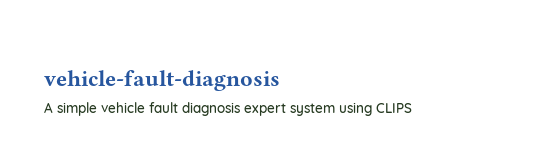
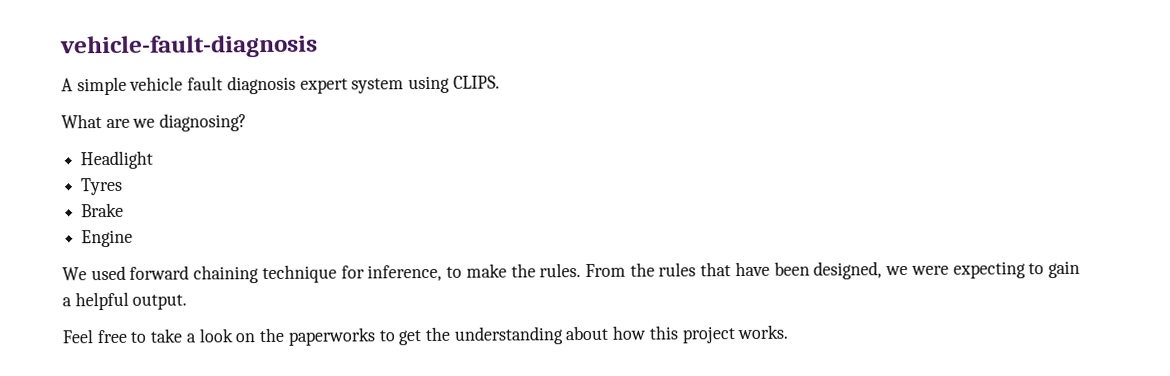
- A simple vehicle fault diagnosis expert system using CLIPS
+ A simple vehicle fault diagnosis expert system using CLIPS.
+ What are we diagnosing?
+ Headlight
+ Tyres
+ Brake
+ Engine
+ We used forward chaining technique for inference, to make the rules. From the rules that have been designed, we were expecting to gain a helpful output.
+ Feel free to take a look on the paperworks to get the understanding about how this project works.

